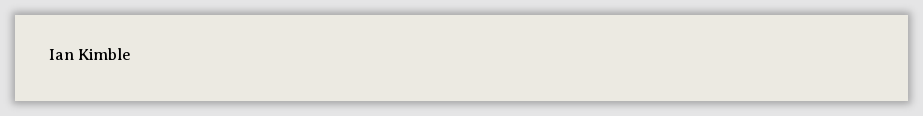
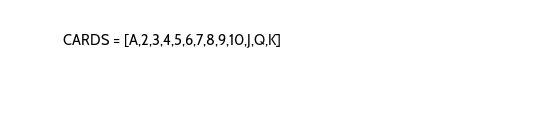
- Ian Kimble
+ CARDS = [A,2,3,4,5,6,7,8,9,10,J,Q,K]

